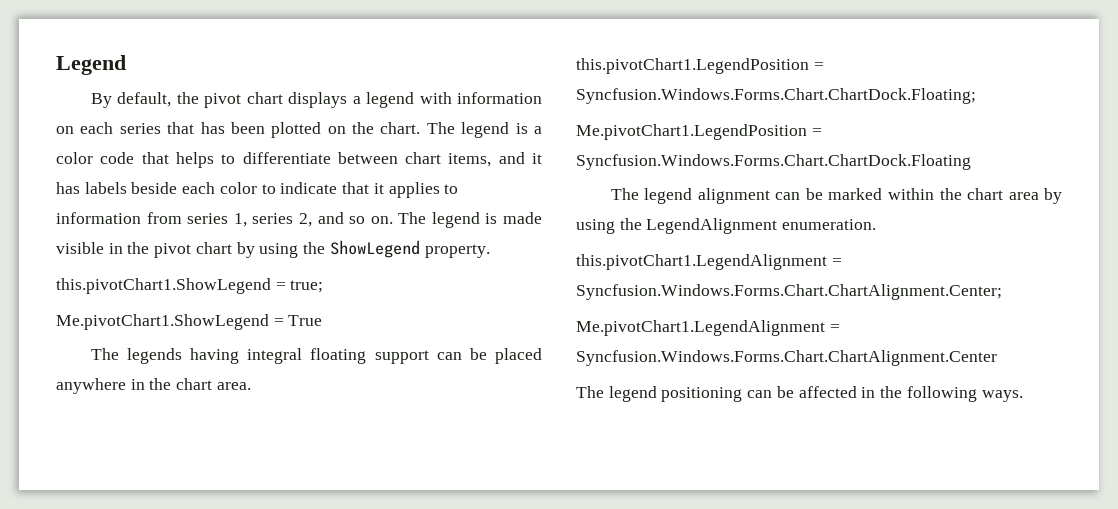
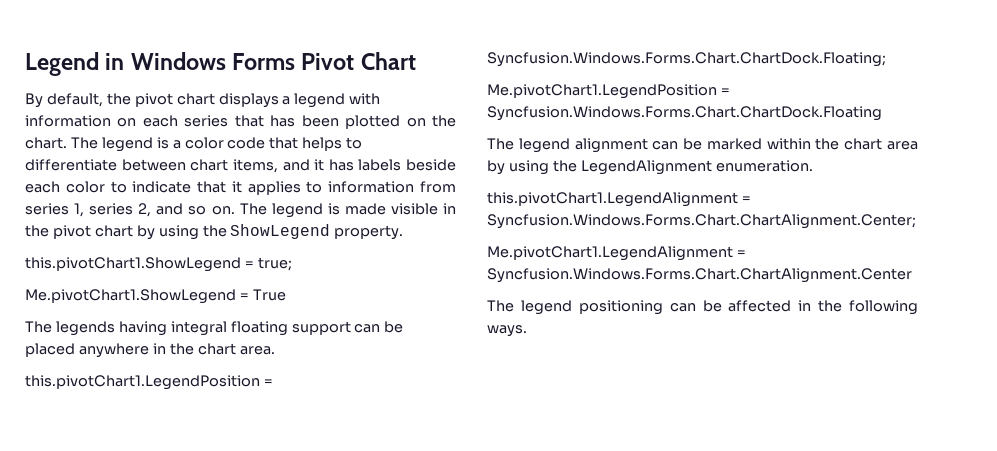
- Legend
+ Legend in Windows Forms Pivot Chart

